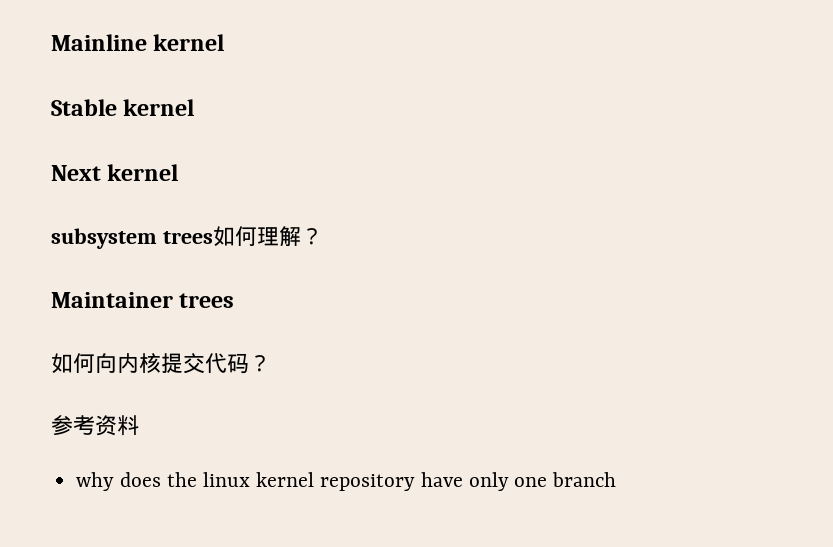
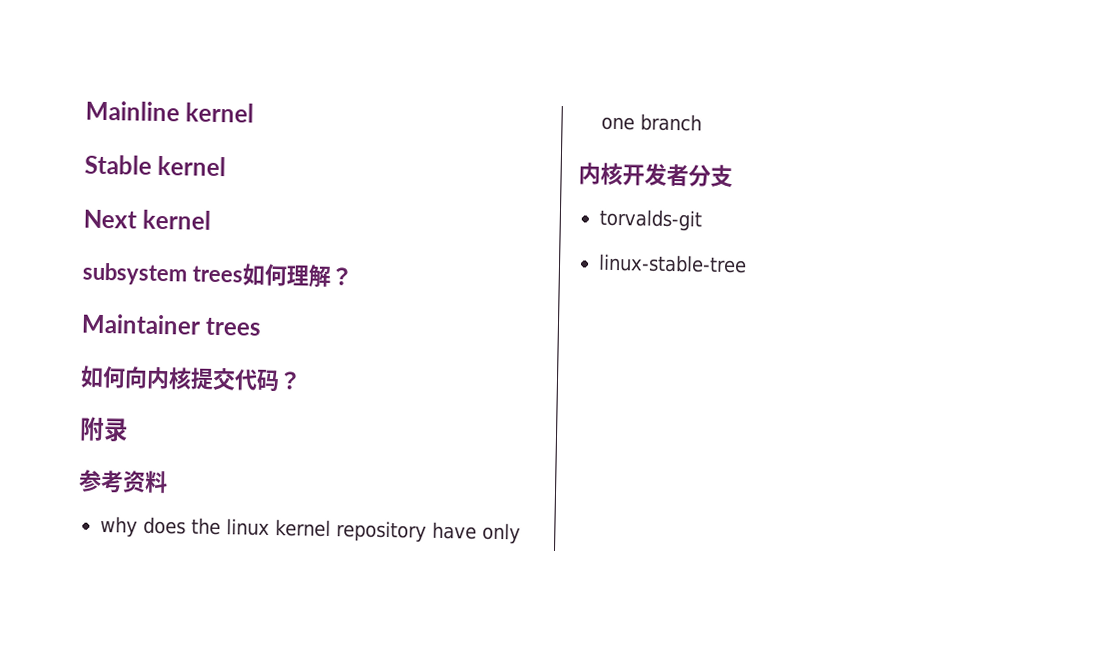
+ 附录
+ 内核开发者分支
+ torvalds-git
+ linux-stable-tree

